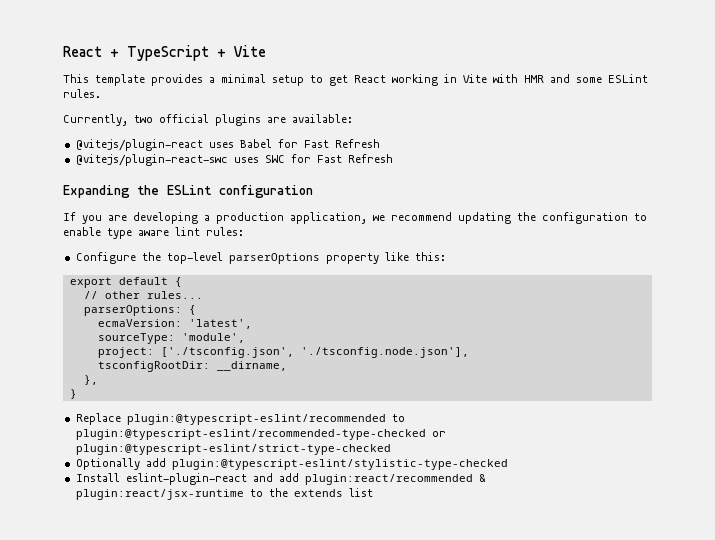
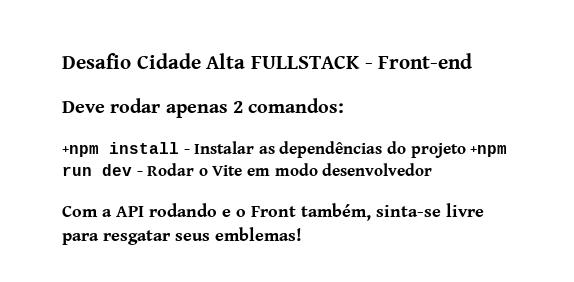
- React + TypeScript + Vite
- This template provides a minimal setup to get React working in Vite with HMR and some ESLint rules.
- Currently, two official plugins are available:
- @vitejs/plugin-react uses Babel for Fast Refresh
- @vitejs/plugin-react-swc uses SWC for Fast Refresh
- Expanding the ESLint configuration
- If you are developing a production application, we recommend updating the configuration to enable type aware lint rules:
- Configure the top-level parserOptions property like this:
- export default {
- // other rules...
- parserOptions: {
- ecmaVersion: 'latest',
- sourceType: 'module',
- project: ['./tsconfig.json', './tsconfig.node.json'],
- tsconfigRootDir: __dirname,
- },
- }
- Replace plugin:@typescript-eslint/recommended to plugin:@typescript-eslint/recommended-type-checked or plugin:@typescript-eslint/strict-type-checked
- Optionally add plugin:@typescript-eslint/stylistic-type-checked
- Install eslint-plugin-react and add plugin:react/recommended & plugin:react/jsx-runtime to the extends list
+ Desafio Cidade Alta FULLSTACK - Front-end
+ Deve rodar apenas 2 comandos:
+ +npm install - Instalar as dependências do projeto +npm run dev - Rodar o Vite em modo desenvolvedor
+ Com a API rodando e o Front também, sinta-se livre para resgatar seus emblemas!

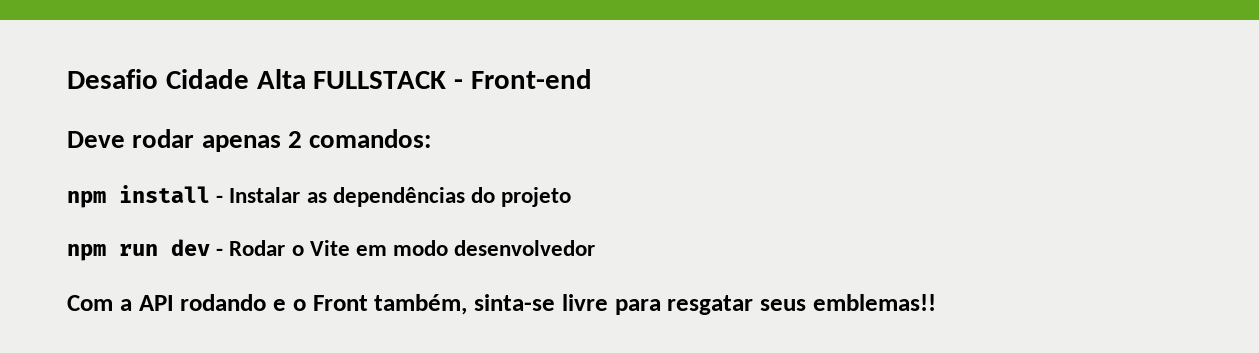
- +npm install - Instalar as dependências do projeto +npm run dev - Rodar o Vite em modo desenvolvedor
+ npm install - Instalar as dependências do projeto
+ npm run dev - Rodar o Vite em modo desenvolvedor
- Com a API rodando e o Front também, sinta-se livre para resgatar seus emblemas!
+ Com a API rodando e o Front também, sinta-se livre para resgatar seus emblemas!!

